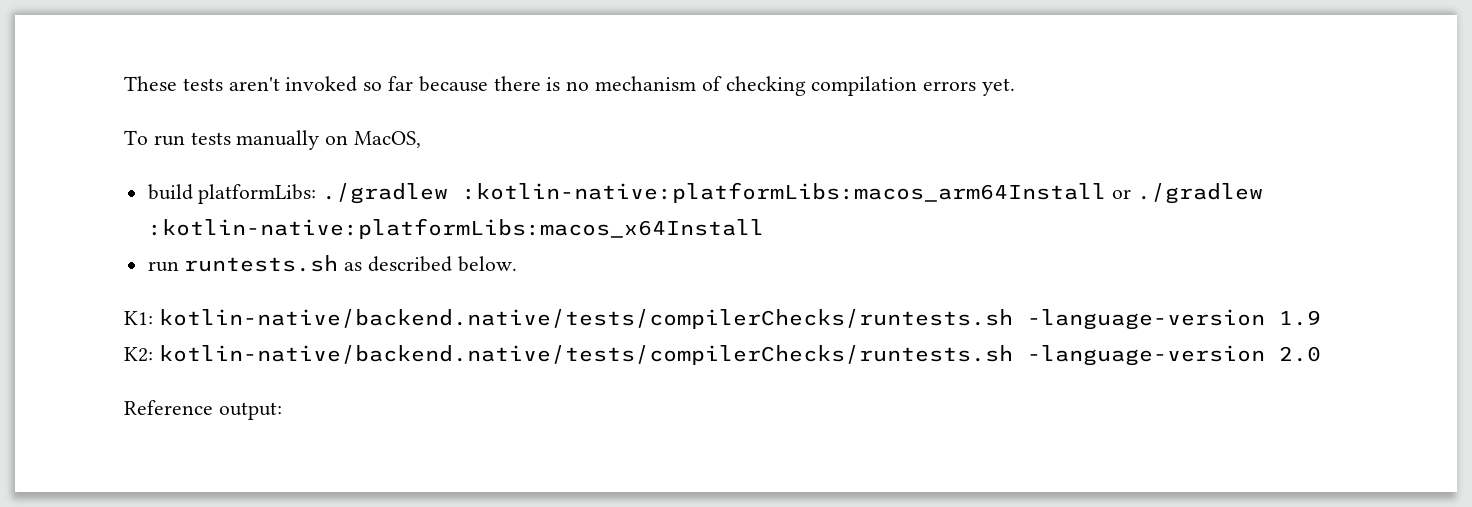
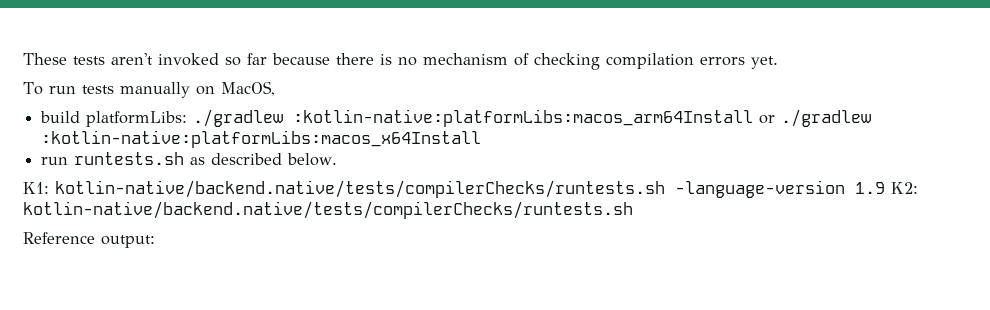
- K1: kotlin-native/backend.native/tests/compilerChecks/runtests.sh -language-version 1.9 K2: kotlin-native/backend.native/tests/compilerChecks/runtests.sh -language-version 2.0
+ K1: kotlin-native/backend.native/tests/compilerChecks/runtests.sh -language-version 1.9 K2: kotlin-native/backend.native/tests/compilerChecks/runtests.sh

